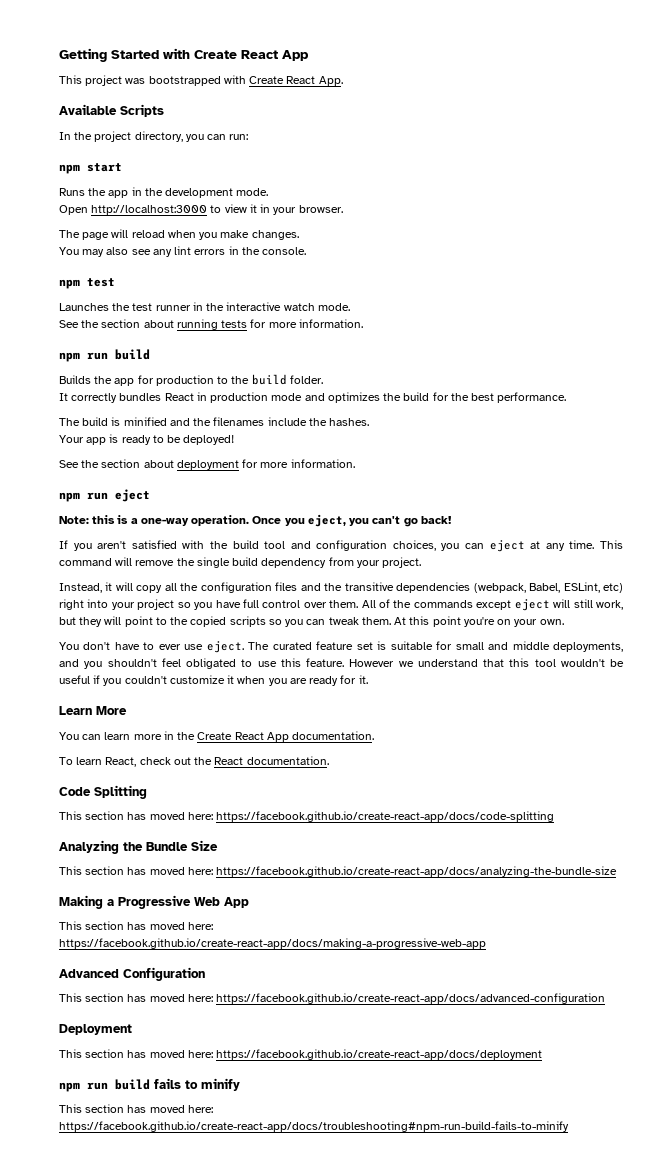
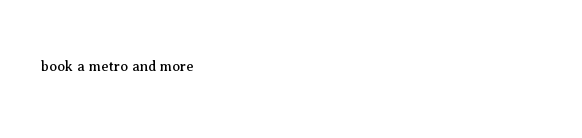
- Getting Started with Create React App
- This project was bootstrapped with Create React App.
- Available Scripts
- In the project directory, you can run:
- npm start
- Runs the app in the development mode.
- Open http://localhost:3000 to view it in your browser.
- The page will reload when you make changes.
- You may also see any lint errors in the console.
- npm test
- Launches the test runner in the interactive watch mode.
- See the section about running tests for more information.
- npm run build
- Builds the app for production to the build folder.
- It correctly bundles React in production mode and optimizes the build for the best performance.
- The build is minified and the filenames include the hashes.
- Your app is ready to be deployed!
- See the section about deployment for more information.
- npm run eject
- Note: this is a one-way operation. Once you eject, you can't go back!
- If you aren't satisfied with the build tool and configuration choices, you can eject at any time. This command will remove the single build dependency from your project.
- Instead, it will copy all the configuration files and the transitive dependencies (webpack, Babel, ESLint, etc) right into your project so you have full control over them. All of the commands except eject will still work, but they will point to the copied scripts so you can tweak them. At this point you're on your own.
- You don't have to ever use eject. The curated feature set is suitable for small and middle deployments, and you shouldn't feel obligated to use this feature. However we understand that this tool wouldn't be useful if you couldn't customize it when you are ready for it.
- Learn More
- You can learn more in the Create React App documentation.
- To learn React, check out the React documentation.
- Code Splitting
- This section has moved here: https://facebook.github.io/create-react-app/docs/code-splitting
- Analyzing the Bundle Size
- This section has moved here: https://facebook.github.io/create-react-app/docs/analyzing-the-bundle-size
- Making a Progressive Web App
- This section has moved here: https://facebook.github.io/create-react-app/docs/making-a-progressive-web-app
- Advanced Configuration
- This section has moved here: https://facebook.github.io/create-react-app/docs/advanced-configuration
- Deployment
- This section has moved here: https://facebook.github.io/create-react-app/docs/deployment
- npm run build fails to minify
- This section has moved here: https://facebook.github.io/create-react-app/docs/troubleshooting#npm-run-build-fails-to-minify
+ book a metro and more

